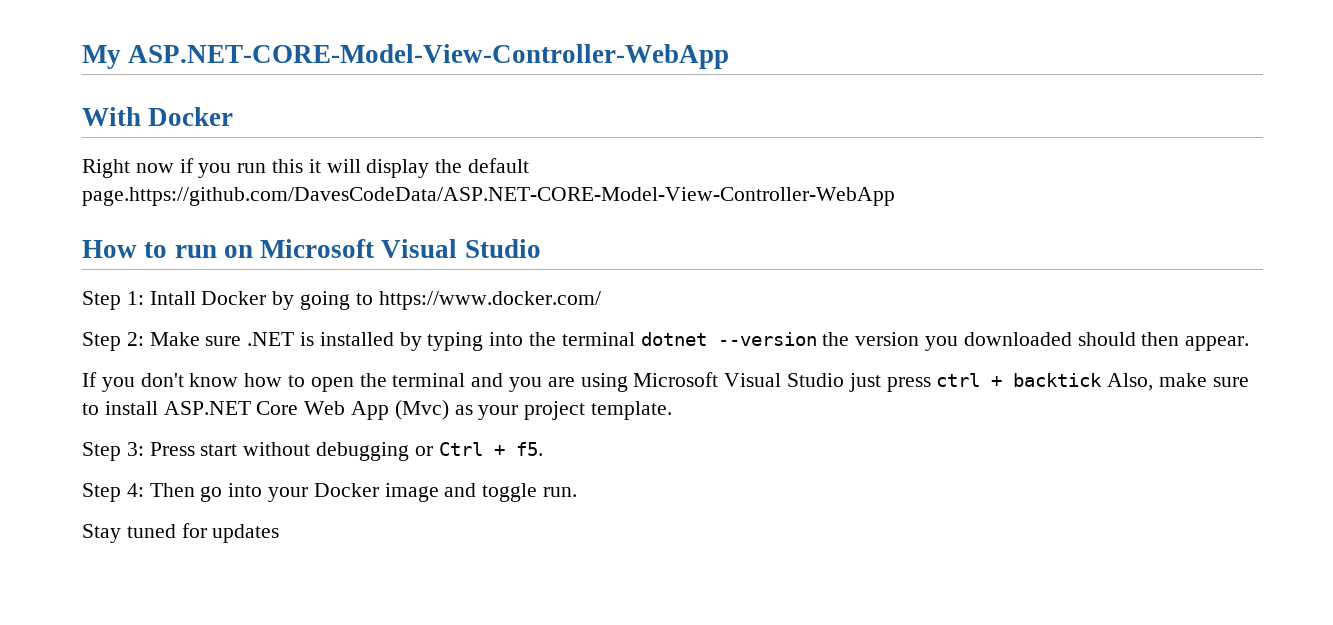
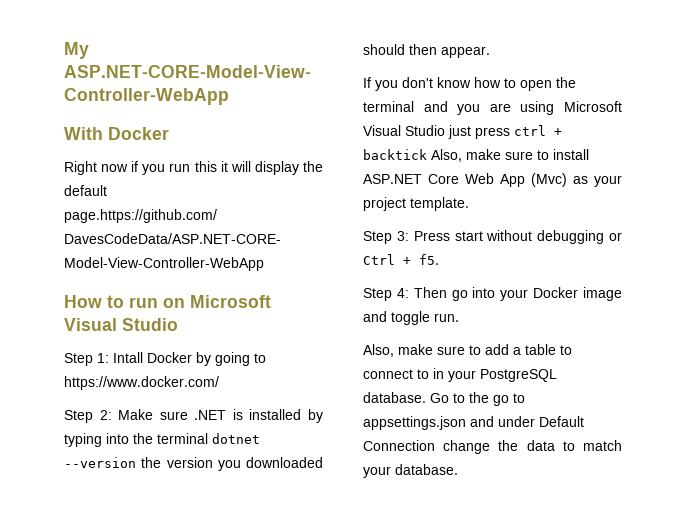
- Stay tuned for updates
+ Also, make sure to add a table to connect to in your PostgreSQL database. Go to the go to appsettings.json and under Default Connection change the data to match your database.

